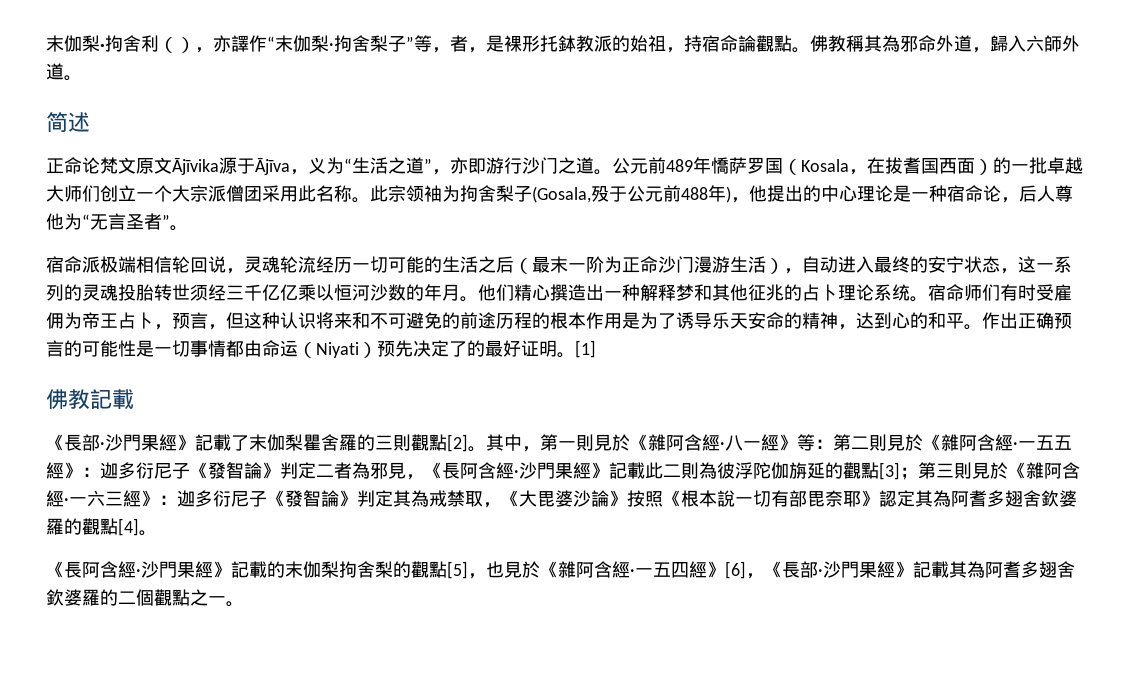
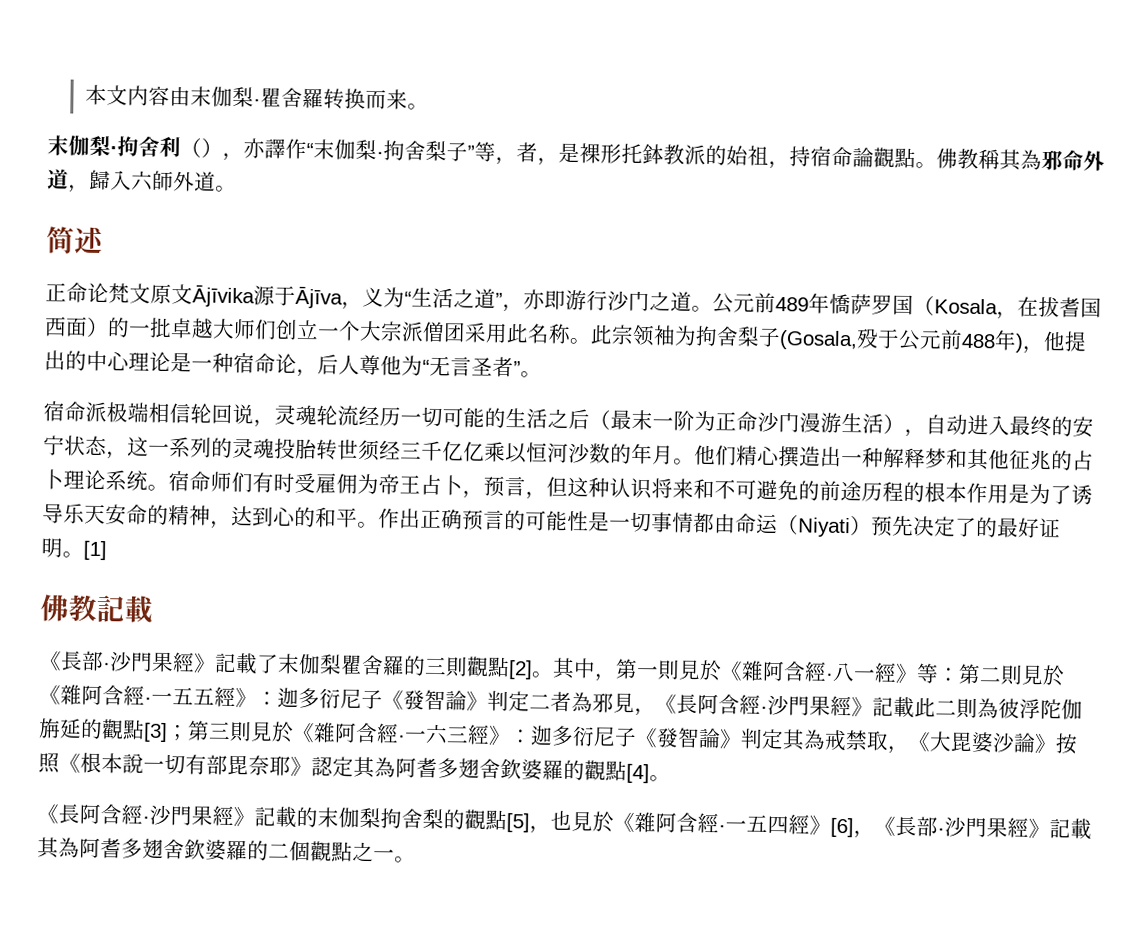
+ 本文内容由末伽梨·瞿舍羅转换而来。

